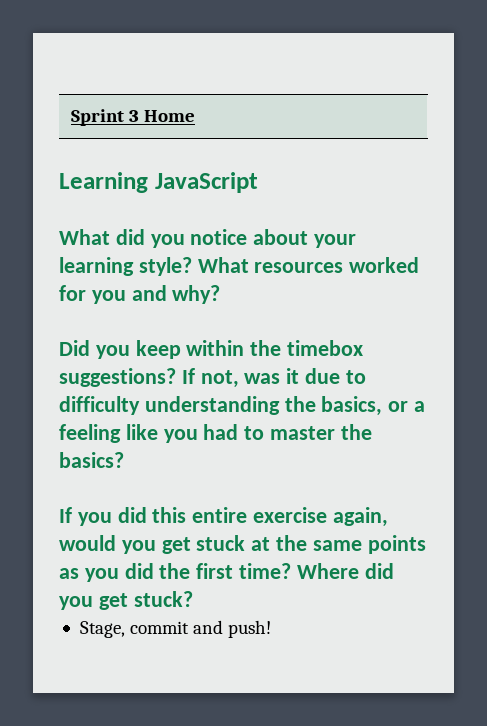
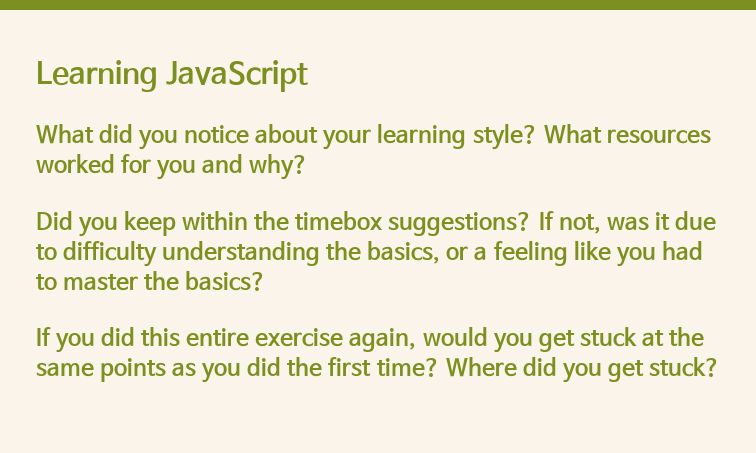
- Sprint 3 Home
- Stage, commit and push!

